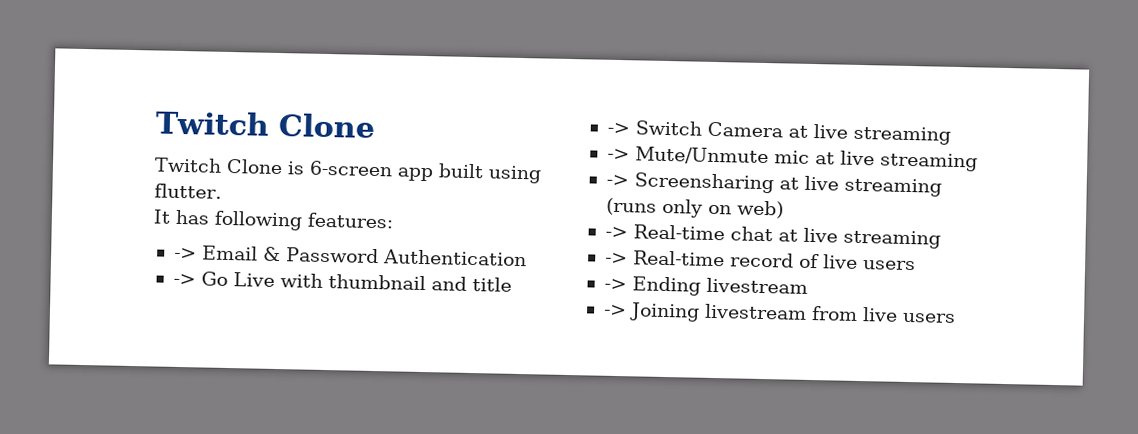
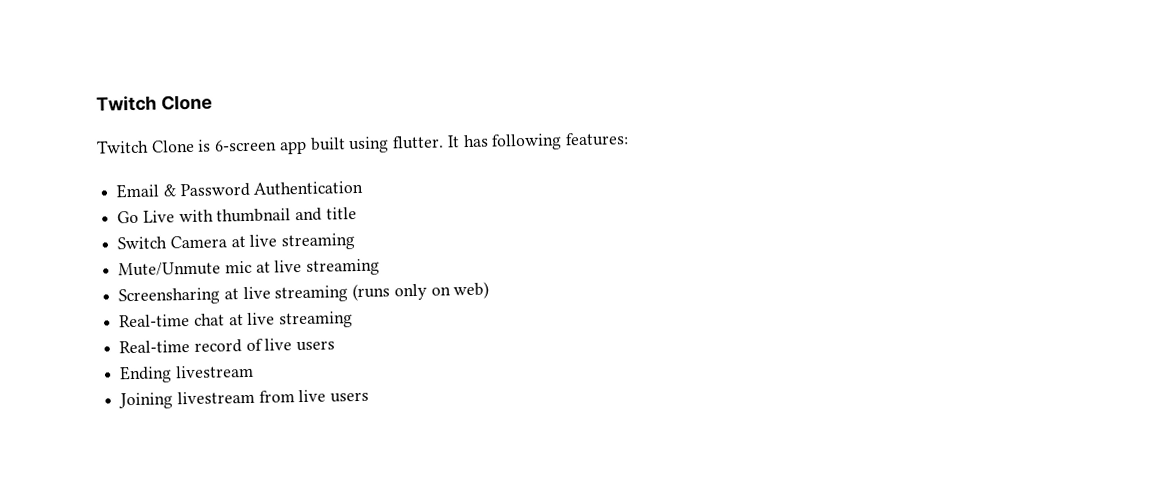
- Twitch Clone is 6-screen app built using flutter.
- It has following features:
+ Twitch Clone is 6-screen app built using flutter. It has following features:
- -> Email & Password Authentication
+ Email & Password Authentication
- -> Go Live with thumbnail and title
+ Go Live with thumbnail and title
- -> Switch Camera at live streaming
+ Switch Camera at live streaming
- -> Mute/Unmute mic at live streaming
+ Mute/Unmute mic at live streaming
- -> Screensharing at live streaming (runs only on web)
+ Screensharing at live streaming (runs only on web)
- -> Real-time chat at live streaming
+ Real-time chat at live streaming
- -> Real-time record of live users
+ Real-time record of live users
- -> Ending livestream
+ Ending livestream
- -> Joining livestream from live users
+ Joining livestream from live users

